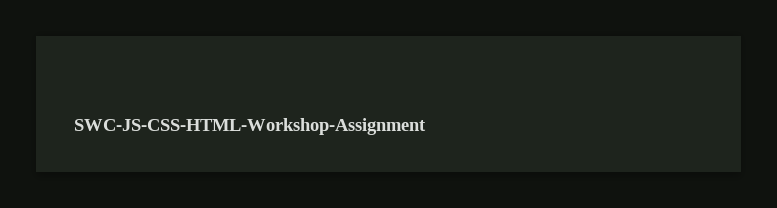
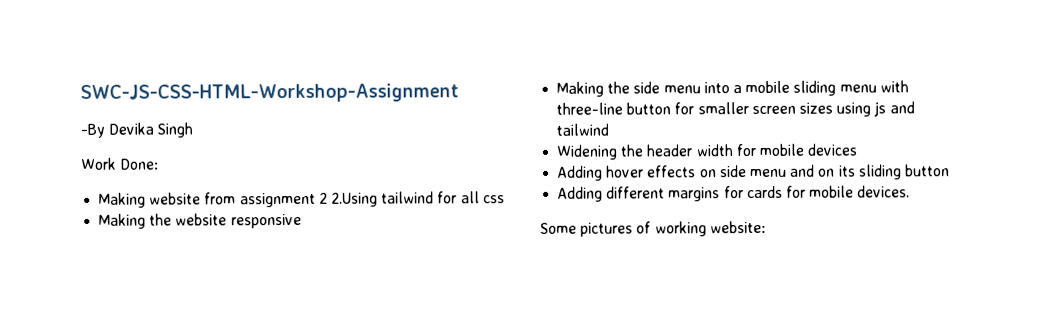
+ -By Devika Singh
+ Work Done:
+ Making website from assignment 2 2.Using tailwind for all css
+ Making the website responsive
+ Making the side menu into a mobile sliding menu with three-line button for smaller screen sizes using js and tailwind
+ Widening the header width for mobile devices
+ Adding hover effects on side menu and on its sliding button
+ Adding different margins for cards for mobile devices.
+ Some pictures of working website:

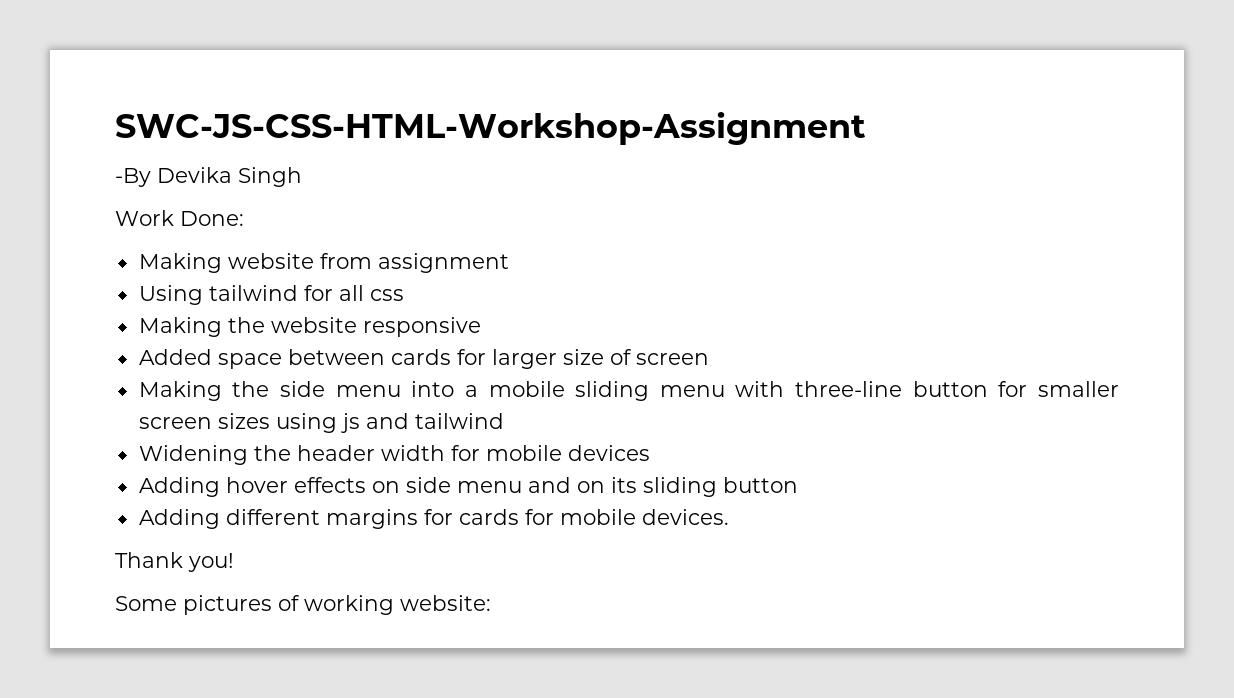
- Making website from assignment 2 2.Using tailwind for all css
+ Making website from assignment
+ Using tailwind for all css
+ Added space between cards for larger size of screen
+ Thank you!

